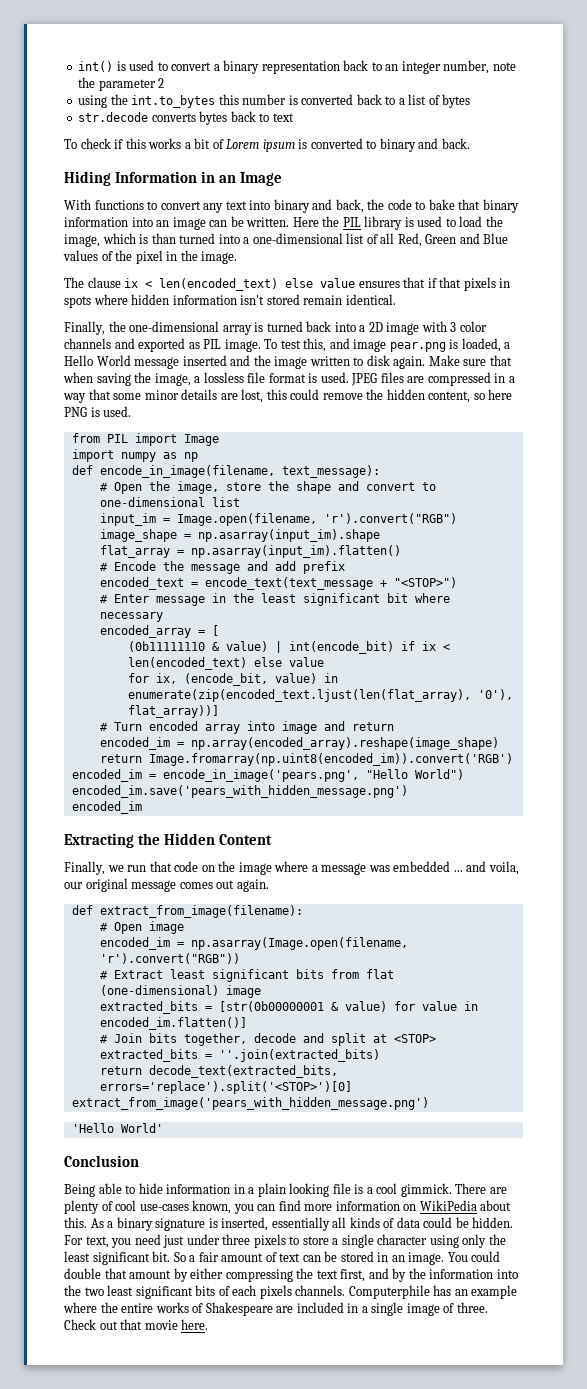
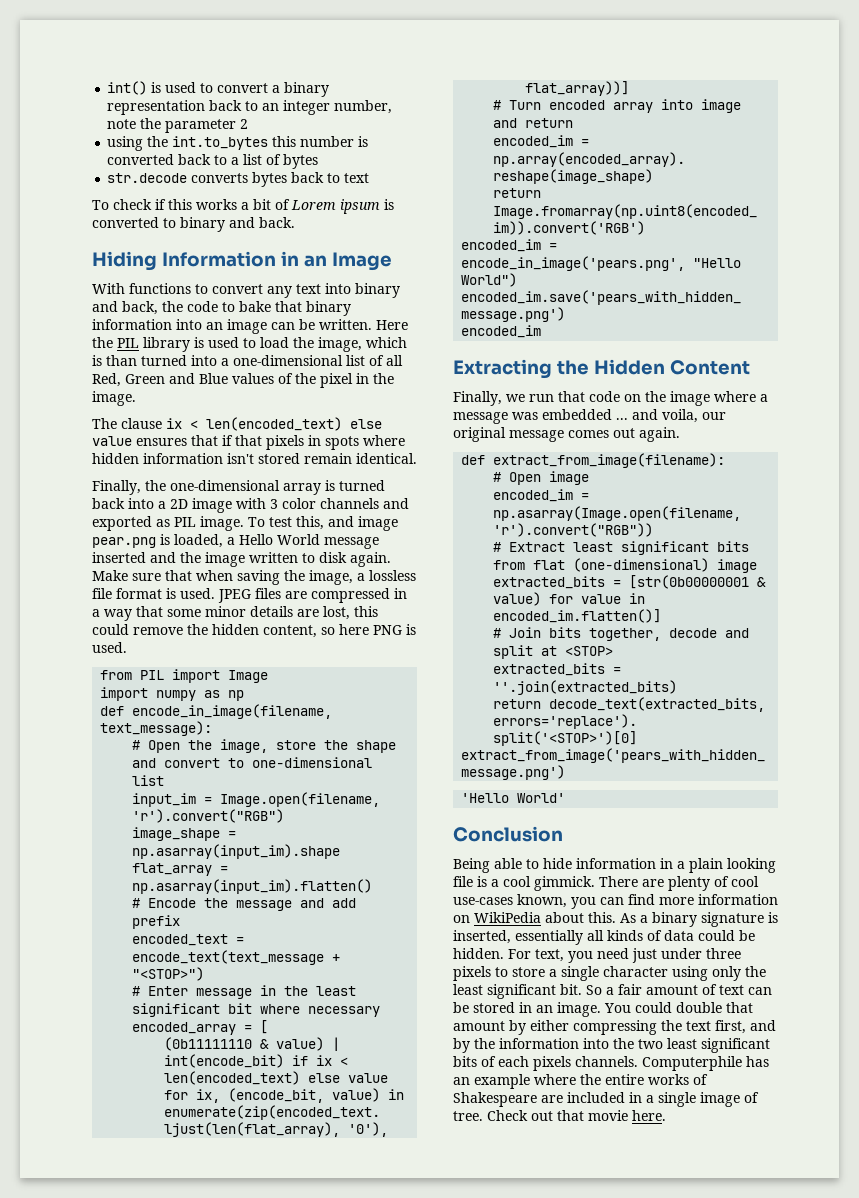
- Computerphile has an example where the entire works of Shakespeare are included in a single image of three.
+ Computerphile has an example where the entire works of Shakespeare are included in a single image of tree.

